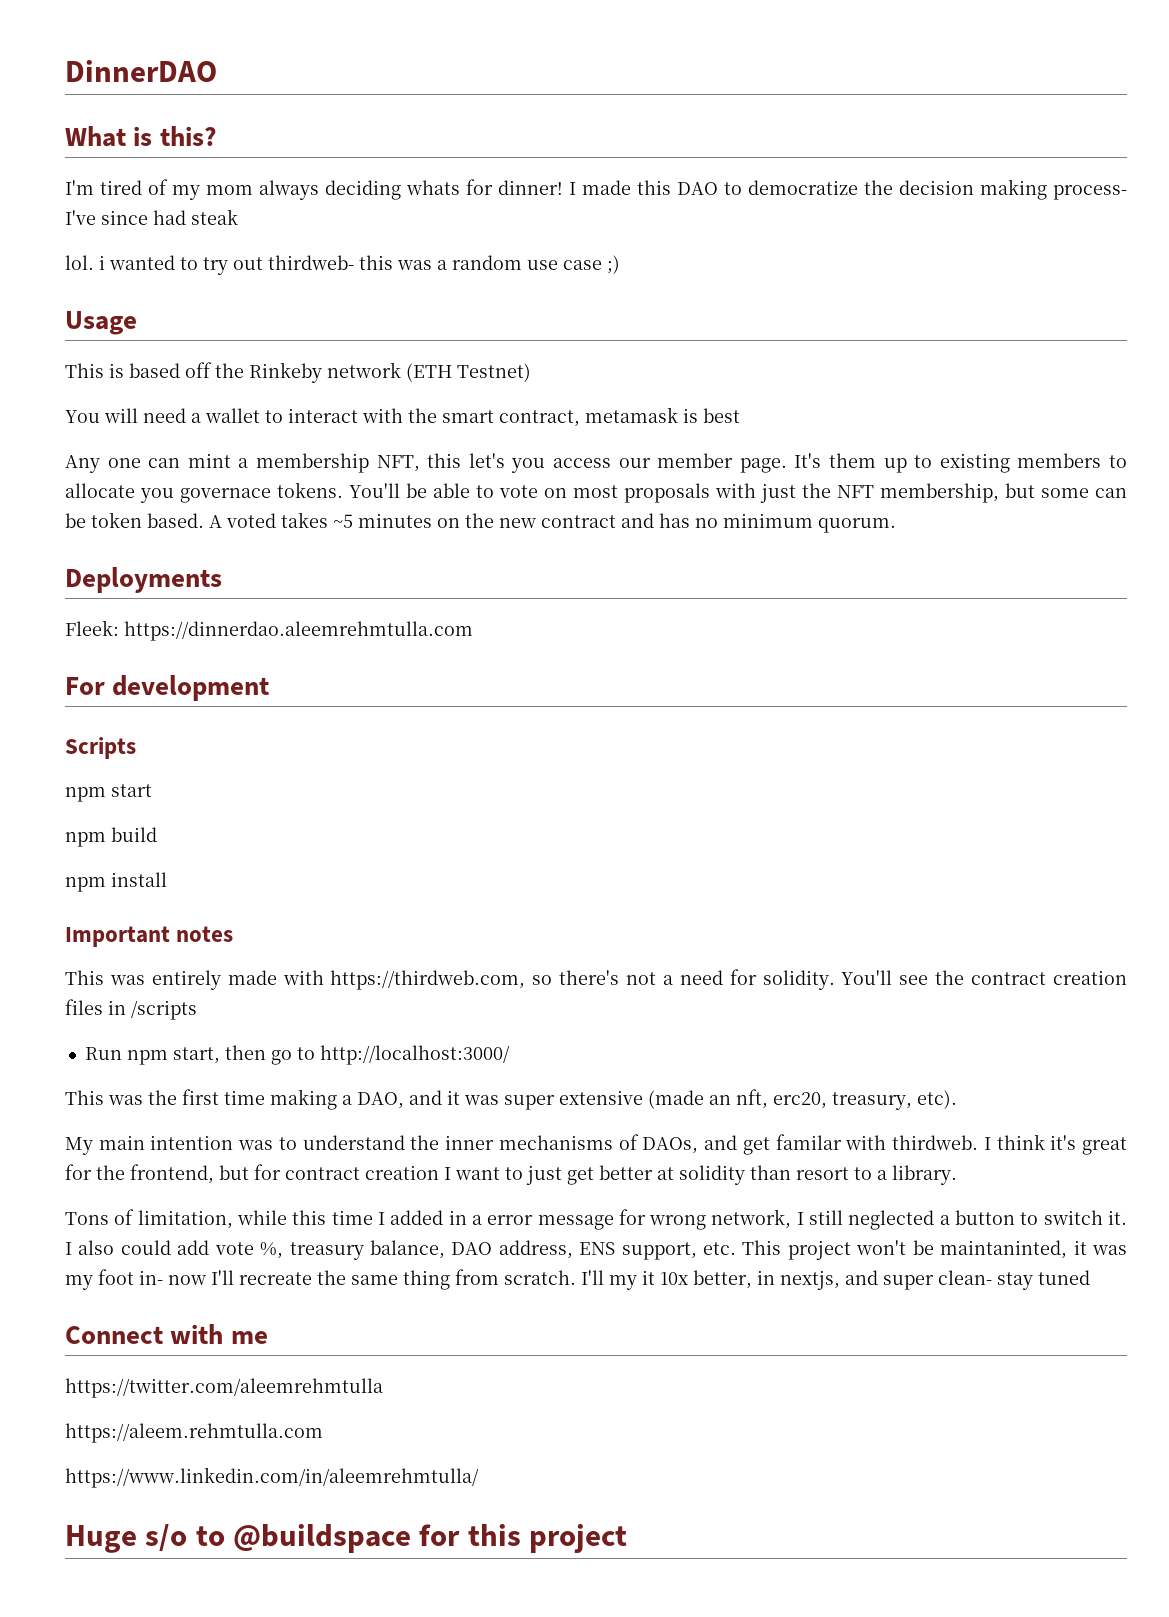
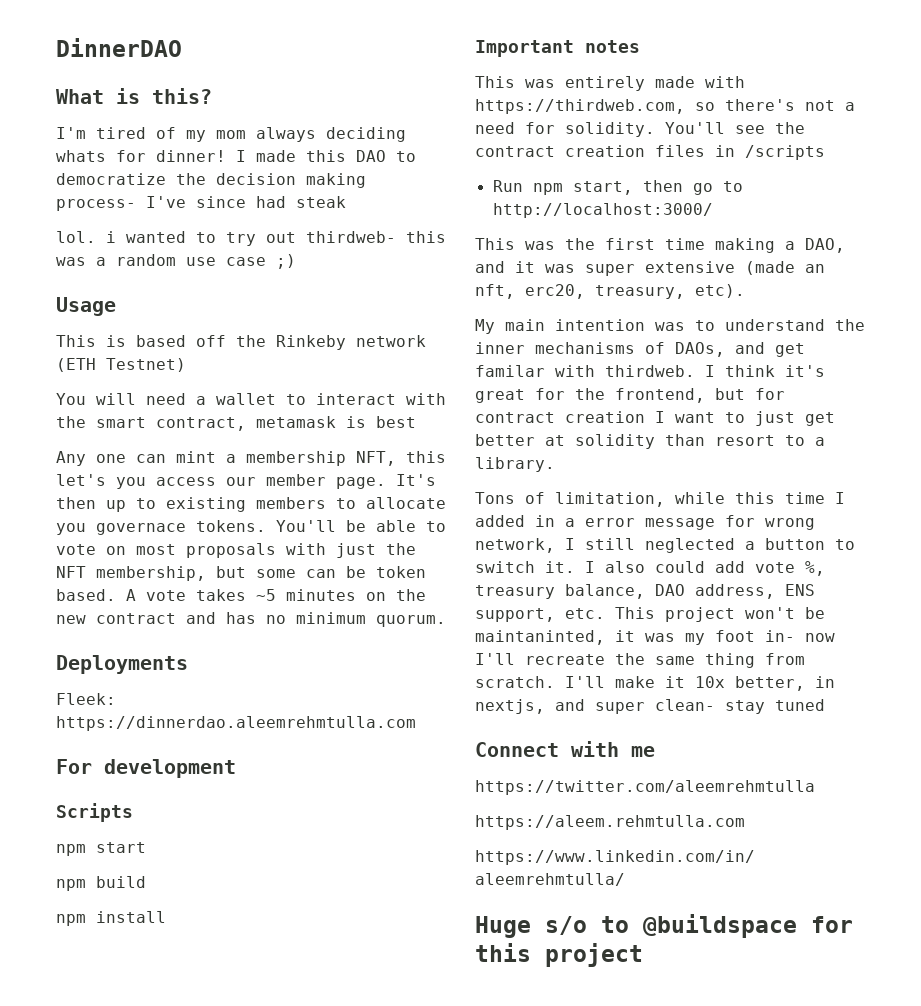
- It's them up to existing members to allocate you governace tokens.
+ It's then up to existing members to allocate you governace tokens.
- A voted takes ~5 minutes on the new contract and has no minimum quorum.
+ A vote takes ~5 minutes on the new contract and has no minimum quorum.
- I'll my it 10x better, in nextjs, and super clean- stay tuned
+ I'll make it 10x better, in nextjs, and super clean- stay tuned

